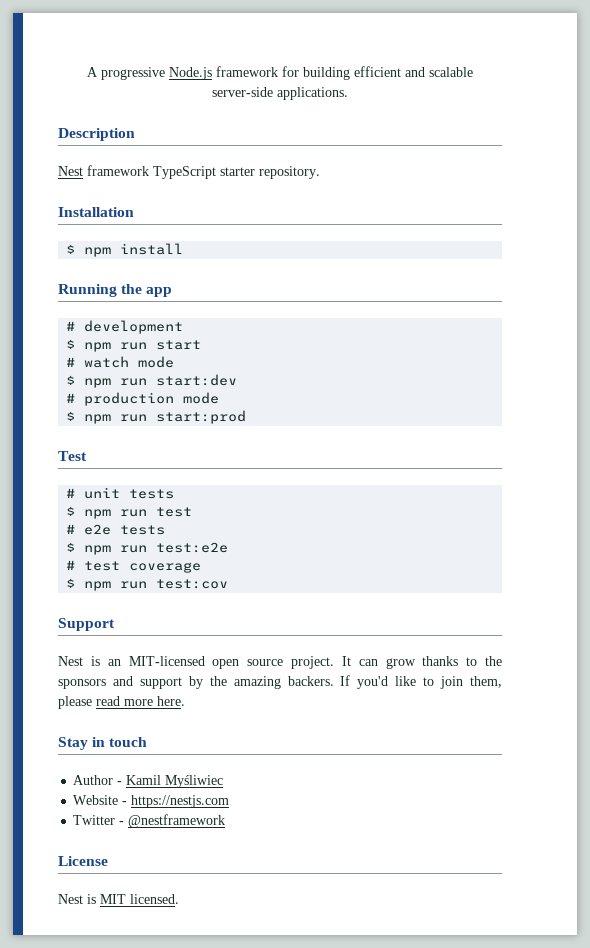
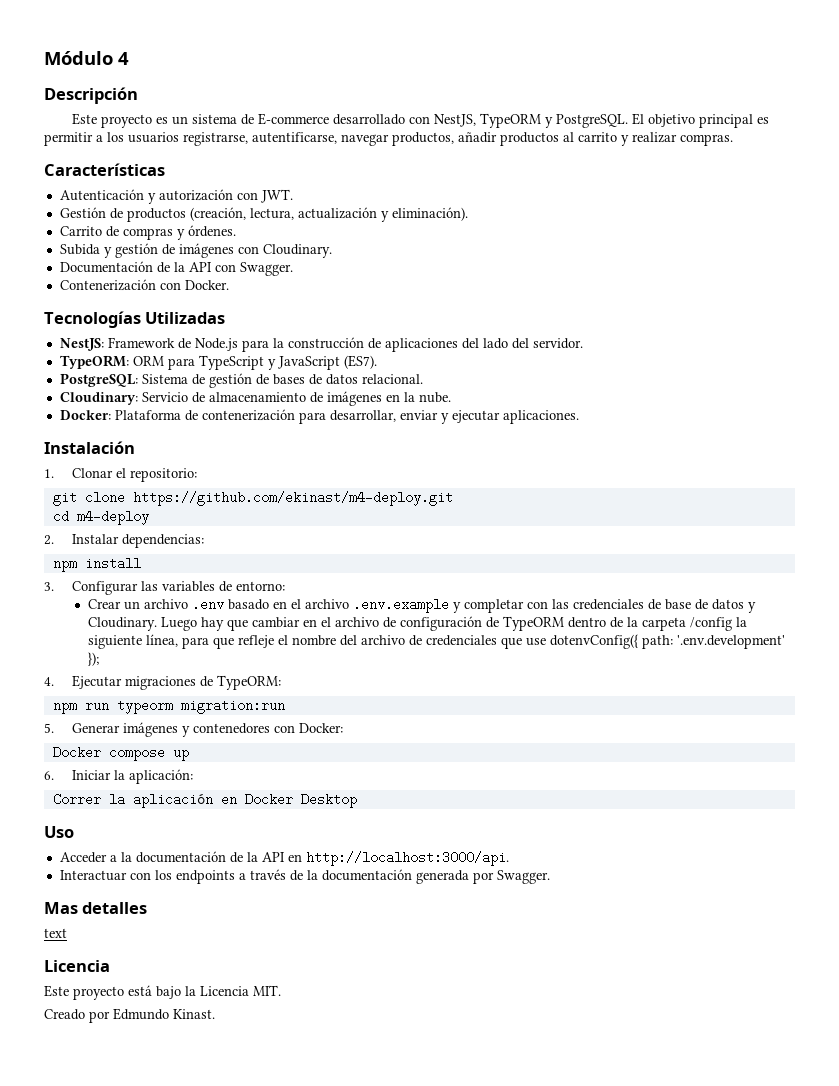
- A progressive Node.js framework for building efficient and scalable server-side applications.
- Description
- Nest framework TypeScript starter repository.
- Installation
- $ npm install
- Running the app
- # development
- $ npm run start
- # watch mode
- $ npm run start:dev
- # production mode
- $ npm run start:prod
- Test
- # unit tests
- $ npm run test
- # e2e tests
- $ npm run test:e2e
- # test coverage
- $ npm run test:cov
- Support
- Nest is an MIT-licensed open source project. It can grow thanks to the sponsors and support by the amazing backers. If you'd like to join them, please read more here.
- Stay in touch
- Author - Kamil Myśliwiec
- Website - https://nestjs.com
- Twitter - @nestframework
- License
- Nest is MIT licensed.
+ Módulo 4
+ Descripción
+ Este proyecto es un sistema de E-commerce desarrollado con NestJS, TypeORM y PostgreSQL. El objetivo principal es permitir a los usuarios registrarse, autentificarse, navegar productos, añadir productos al carrito y realizar compras.
+ Características
+ Autenticación y autorización con JWT.
+ Gestión de productos (creación, lectura, actualización y eliminación).
+ Carrito de compras y órdenes.
+ Subida y gestión de imágenes con Cloudinary.
+ Documentación de la API con Swagger.
+ Contenerización con Docker.
+ Tecnologías Utilizadas
+ NestJS: Framework de Node.js para la construcción de aplicaciones del lado del servidor.
+ TypeORM: ORM para TypeScript y JavaScript (ES7).
+ PostgreSQL: Sistema de gestión de bases de datos relacional.
+ Cloudinary: Servicio de almacenamiento de imágenes en la nube.
+ Docker: Plataforma de contenerización para desarrollar, enviar y ejecutar aplicaciones.
+ Instalación
+ 1. Clonar el repositorio:
+ git clone https://github.com/ekinast/m4-deploy.git
+ cd m4-deploy
+ 2. Instalar dependencias:
+ npm install
+ 3. Configurar las variables de entorno:
+ Crear un archivo .env basado en el archivo .env.example y completar con las credenciales de base de datos y Cloudinary. Luego hay que cambiar en el archivo de configuración de TypeORM dentro de la carpeta /config la siguiente línea, para que refleje el nombre del archivo de credenciales que use dotenvConfig({ path: '.env.development' });
+ 4. Ejecutar migraciones de TypeORM:
+ npm run typeorm migration:run
+ 5. Generar imágenes y contenedores con Docker:
+ Docker compose up
+ 6. Iniciar la aplicación:
+ Correr la aplicación en Docker Desktop
+ Uso
+ Acceder a la documentación de la API en http://localhost:3000/api.
+ Interactuar con los endpoints a través de la documentación generada por Swagger.
+ Mas detalles
+ text
+ Licencia
+ Este proyecto está bajo la Licencia MIT.
+ Creado por Edmundo Kinast.

